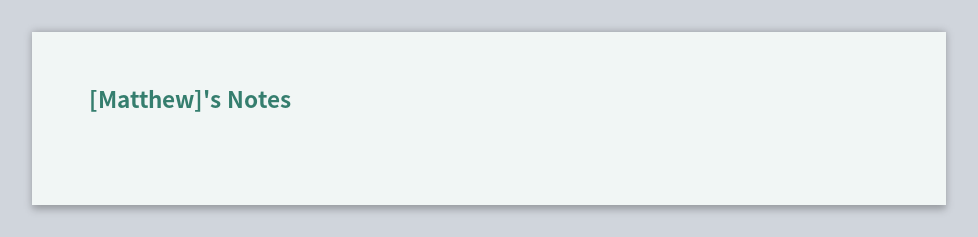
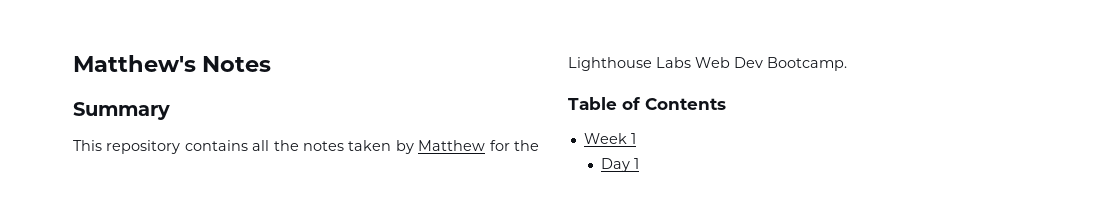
- [Matthew]'s Notes
+ Matthew's Notes
+ Summary
+ This repository contains all the notes taken by Matthew for the Lighthouse Labs Web Dev Bootcamp.
+ Table of Contents
+ Week 1
+ Day 1

